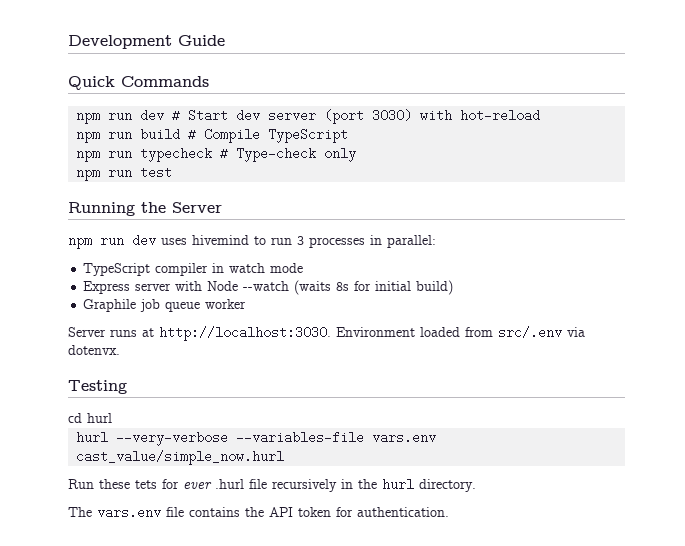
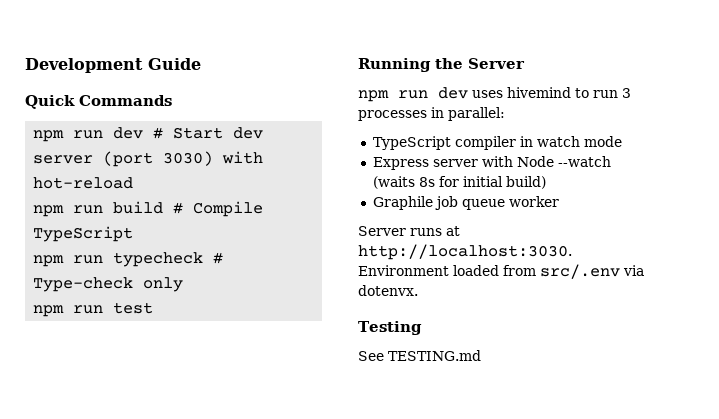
- cd hurl
- hurl --very-verbose --variables-file vars.env cast_value/simple_now.hurl
- Run these tets for ever .hurl file recursively in the hurl directory.
- The vars.env file contains the API token for authentication.
+ See TESTING.md

